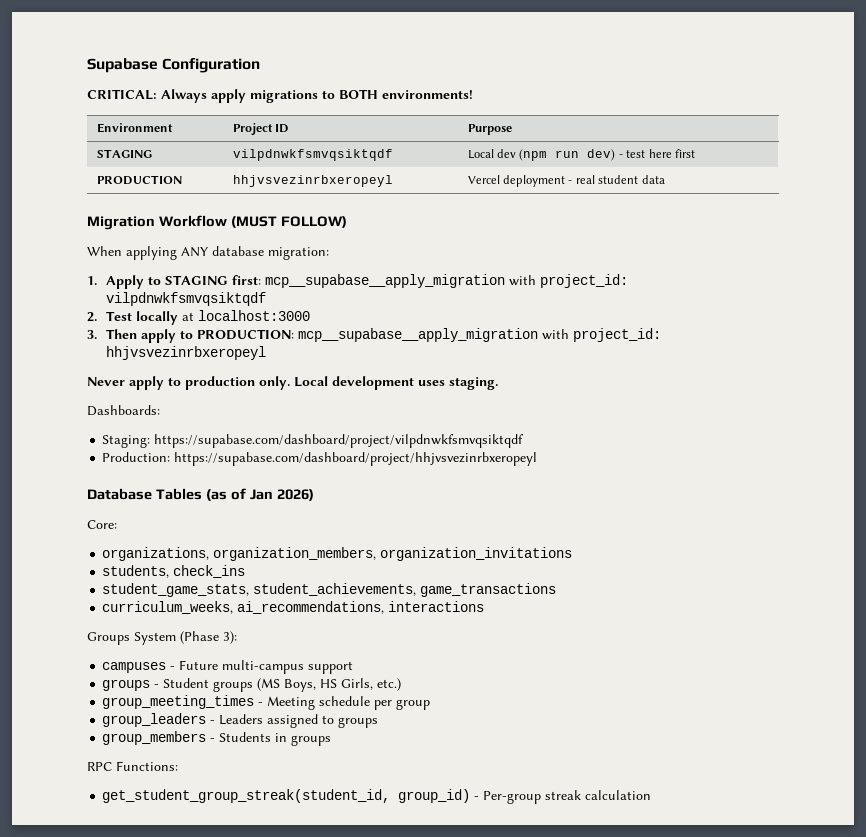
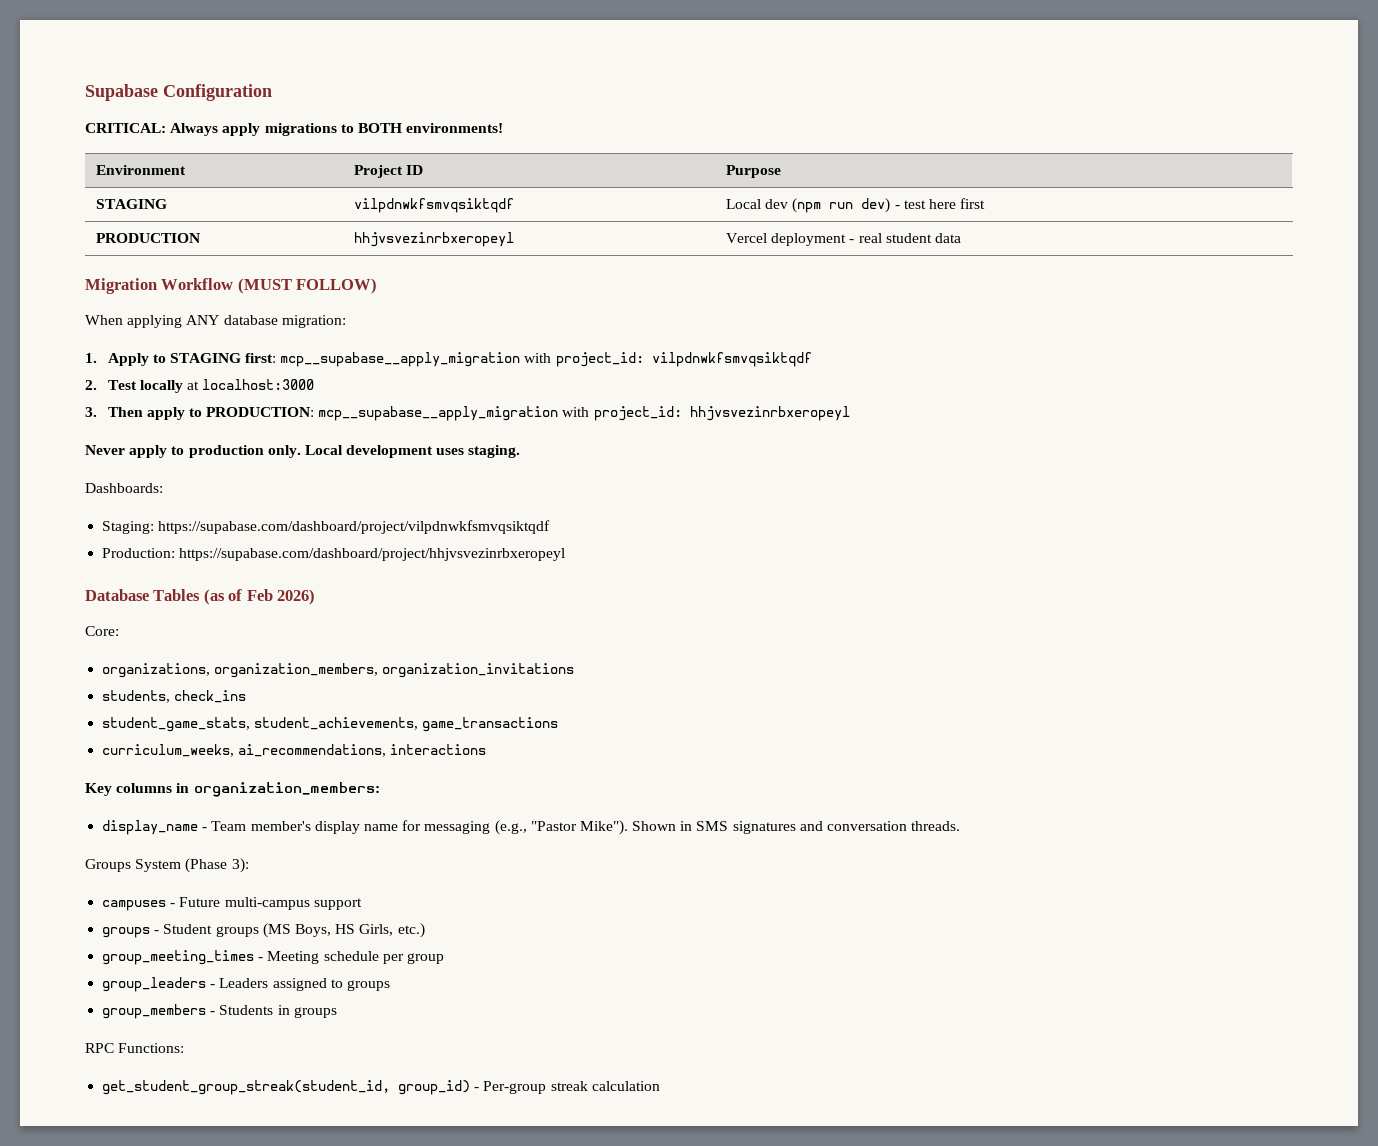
- Database Tables (as of Jan 2026)
+ Database Tables (as of Feb 2026)
+ Key columns in organization_members:
+ display_name - Team member's display name for messaging (e.g., "Pastor Mike"). Shown in SMS signatures and conversation threads.

